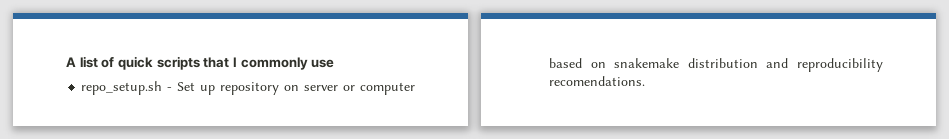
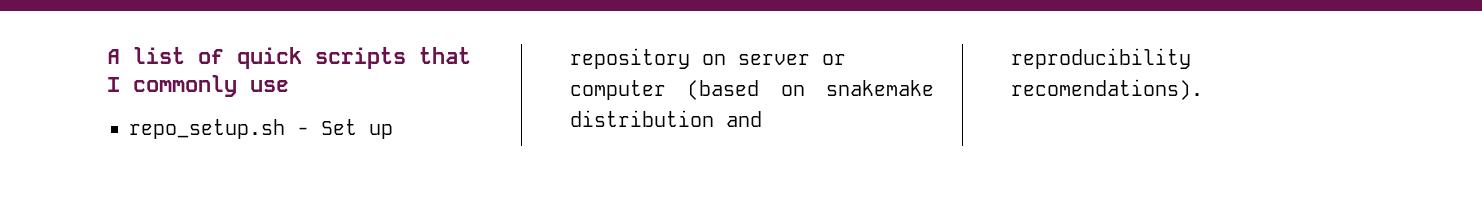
- repo_setup.sh - Set up repository on server or computer based on snakemake distribution and reproducibility recomendations.
+ repo_setup.sh - Set up repository on server or computer (based on snakemake distribution and reproducibility recomendations).

